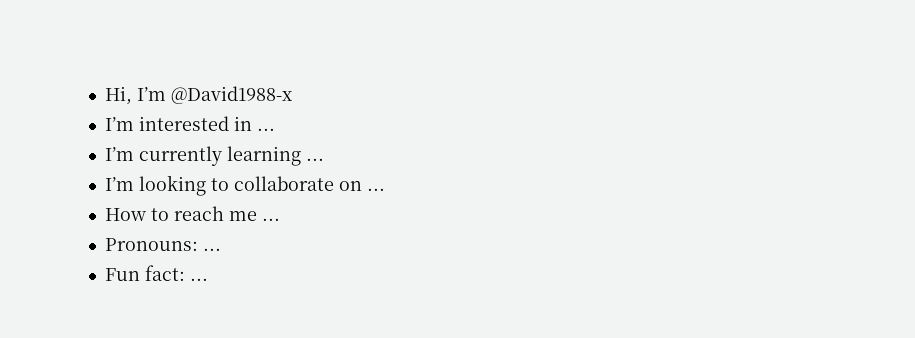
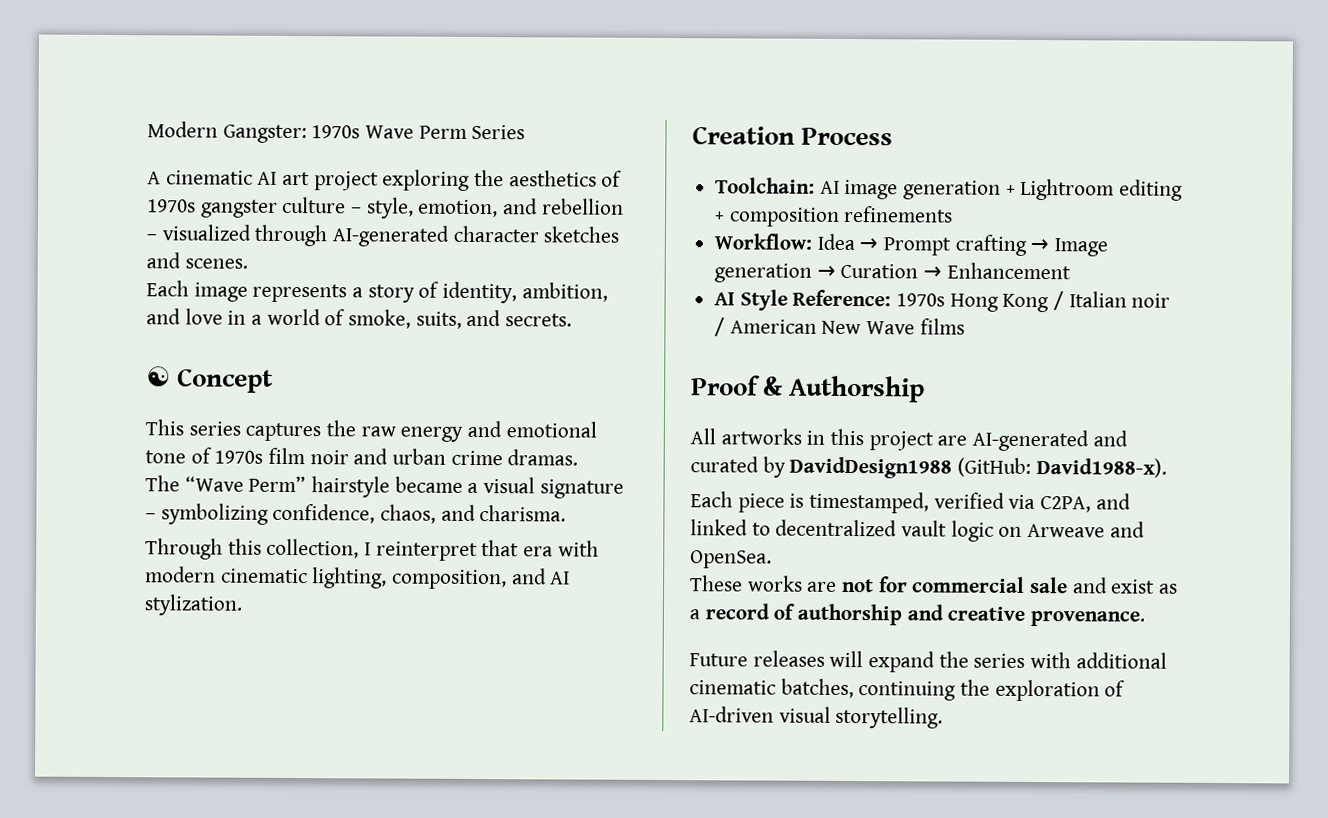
- Hi, I’m @David1988-x
- I’m interested in ...
- I’m currently learning ...
- I’m looking to collaborate on ...
- How to reach me ...
- Pronouns: ...
- Fun fact: ...
+ Modern Gangster: 1970s Wave Perm Series
+ A cinematic AI art project exploring the aesthetics of 1970s gangster culture – style, emotion, and rebellion – visualized through AI-generated character sketches and scenes.
+ Each image represents a story of identity, ambition, and love in a world of smoke, suits, and secrets.
+ ☯ Concept
+ This series captures the raw energy and emotional tone of 1970s film noir and urban crime dramas.
+ The “Wave Perm” hairstyle became a visual signature – symbolizing confidence, chaos, and charisma.
+ Through this collection, I reinterpret that era with modern cinematic lighting, composition, and AI stylization.
+ Creation Process
+ Toolchain: AI image generation + Lightroom editing + composition refinements
+ Workflow: Idea → Prompt crafting → Image generation → Curation → Enhancement
+ AI Style Reference: 1970s Hong Kong / Italian noir / American New Wave films
+ Proof & Authorship
+ All artworks in this project are AI-generated and curated by DavidDesign1988 (GitHub: David1988-x).
+ Each piece is timestamped, verified via C2PA, and linked to decentralized vault logic on Arweave and OpenSea.
+ These works are not for commercial sale and exist as a record of authorship and creative provenance.
+ Future releases will expand the series with additional cinematic batches, continuing the exploration of AI-driven visual storytelling.

